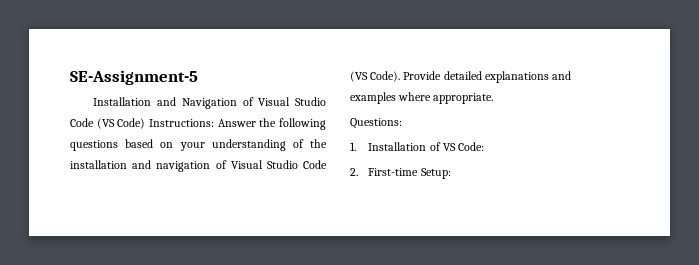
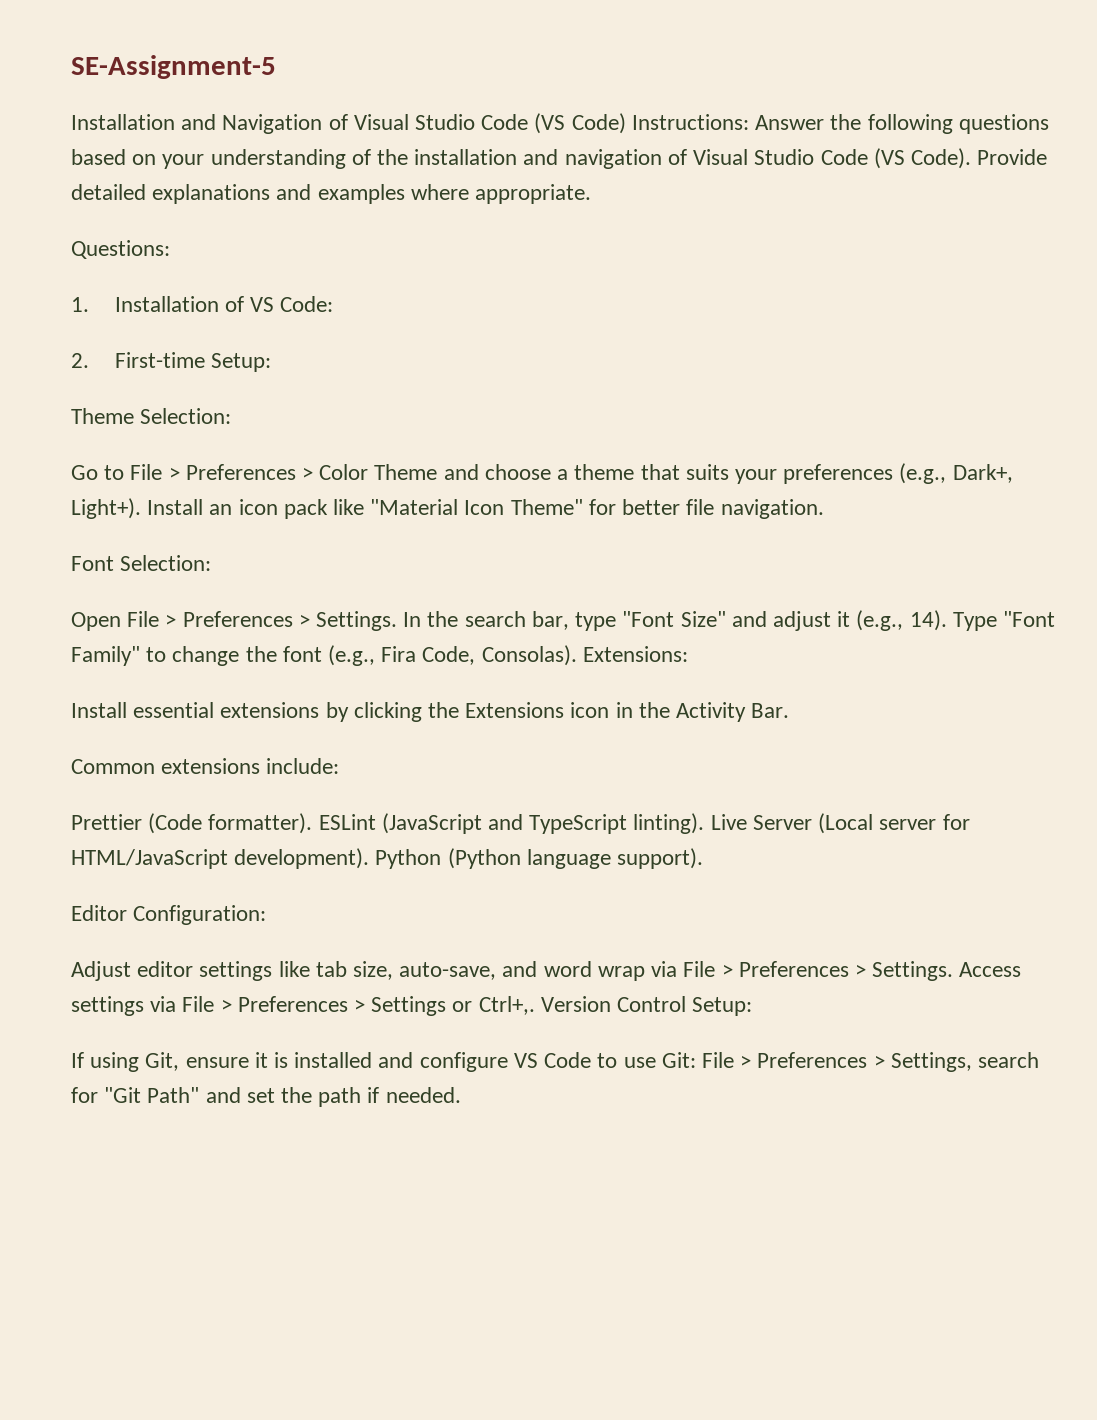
+ Theme Selection:
+ Go to File > Preferences > Color Theme and choose a theme that suits your preferences (e.g., Dark+, Light+). Install an icon pack like "Material Icon Theme" for better file navigation.
+ Font Selection:
+ Open File > Preferences > Settings. In the search bar, type "Font Size" and adjust it (e.g., 14). Type "Font Family" to change the font (e.g., Fira Code, Consolas). Extensions:
+ Install essential extensions by clicking the Extensions icon in the Activity Bar.
+ Common extensions include:
+ Prettier (Code formatter). ESLint (JavaScript and TypeScript linting). Live Server (Local server for HTML/JavaScript development). Python (Python language support).
+ Editor Configuration:
+ Adjust editor settings like tab size, auto-save, and word wrap via File > Preferences > Settings. Access settings via File > Preferences > Settings or Ctrl+,. Version Control Setup:
+ If using Git, ensure it is installed and configure VS Code to use Git: File > Preferences > Settings, search for "Git Path" and set the path if needed.

